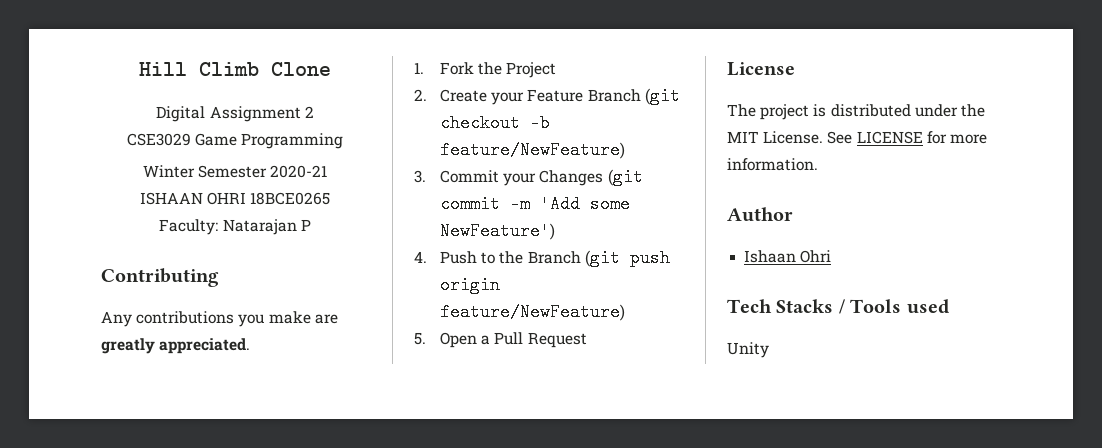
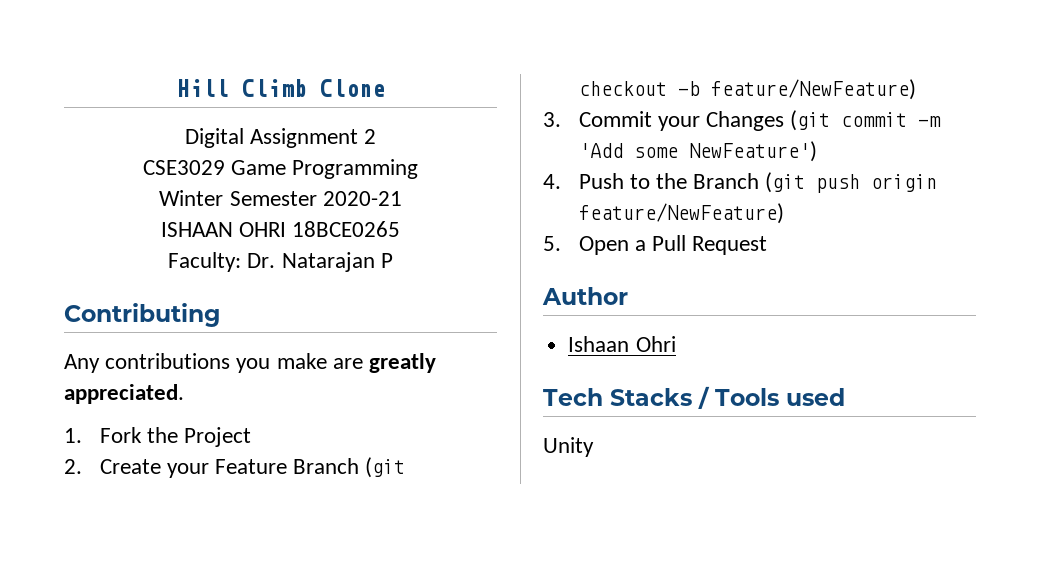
- Faculty: Natarajan P
+ Faculty: Dr. Natarajan P
- License
- The project is distributed under the MIT License. See LICENSE for more information.

